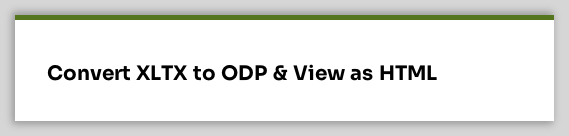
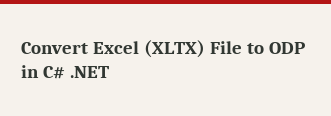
- Convert XLTX to ODP & View as HTML
+ Convert Excel (XLTX) File to ODP in C# .NET

